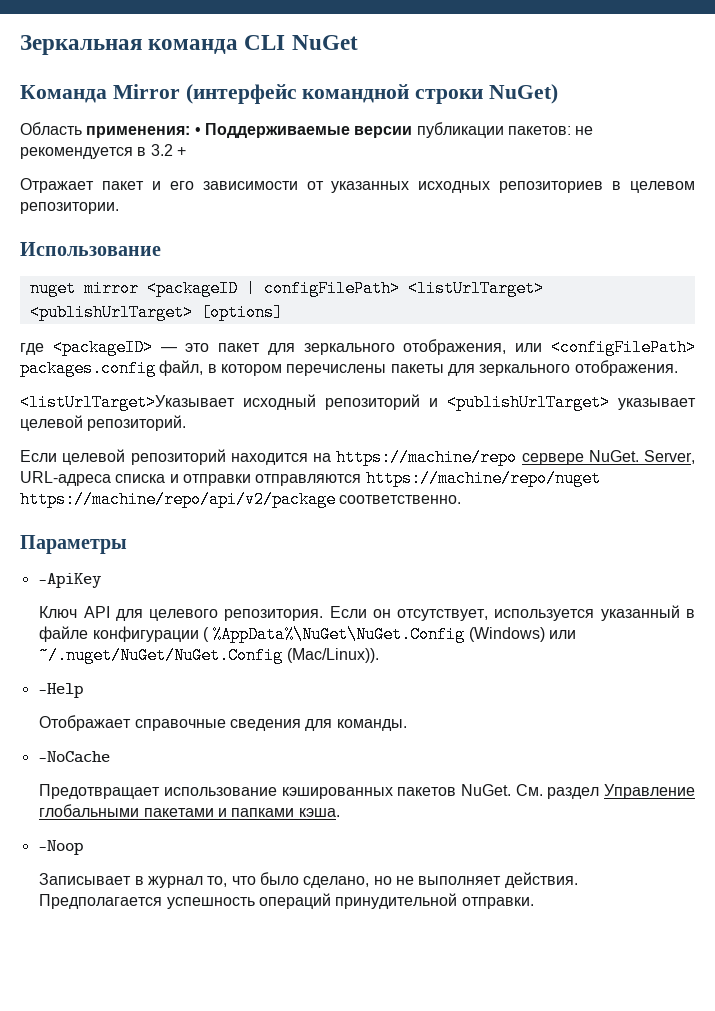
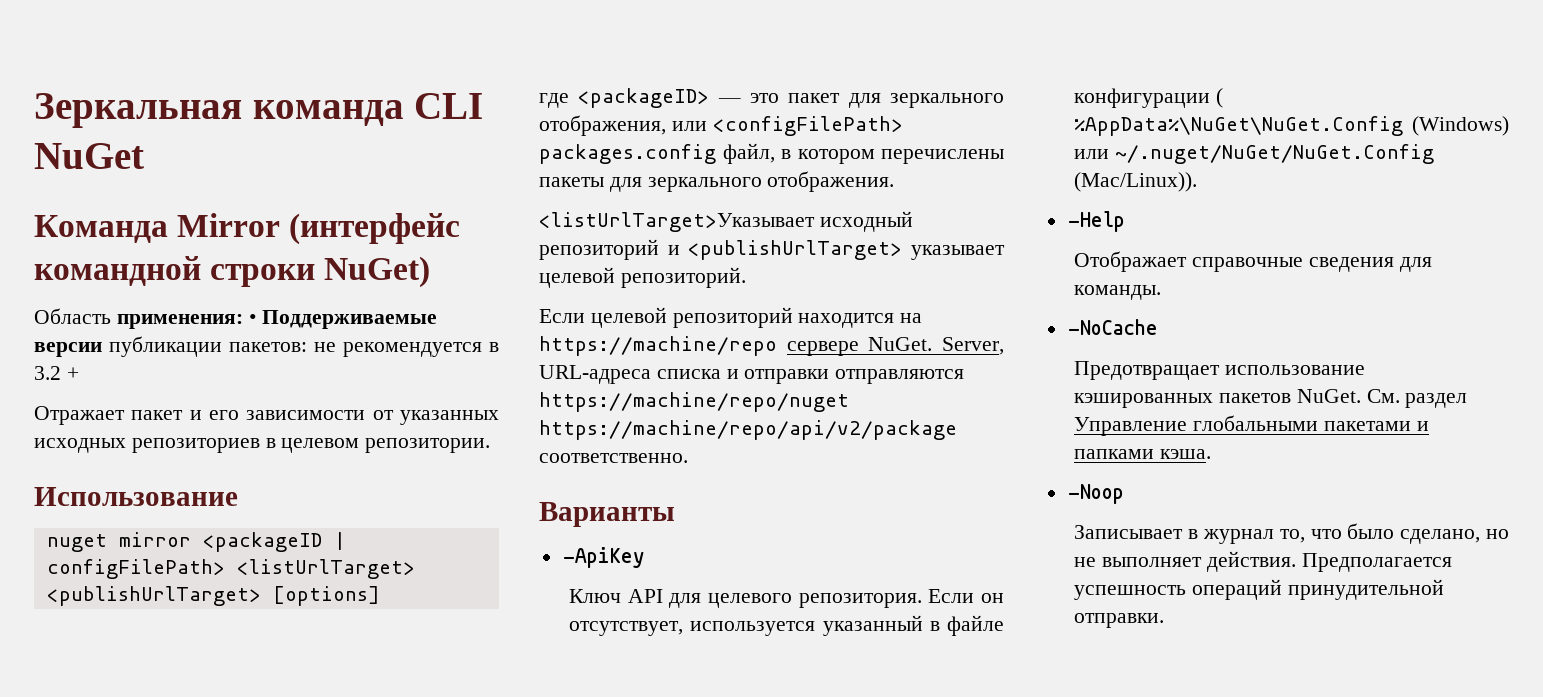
- Параметры
+ Варианты

